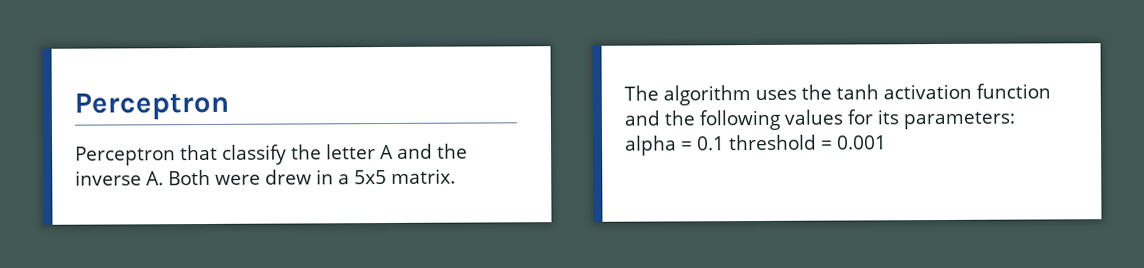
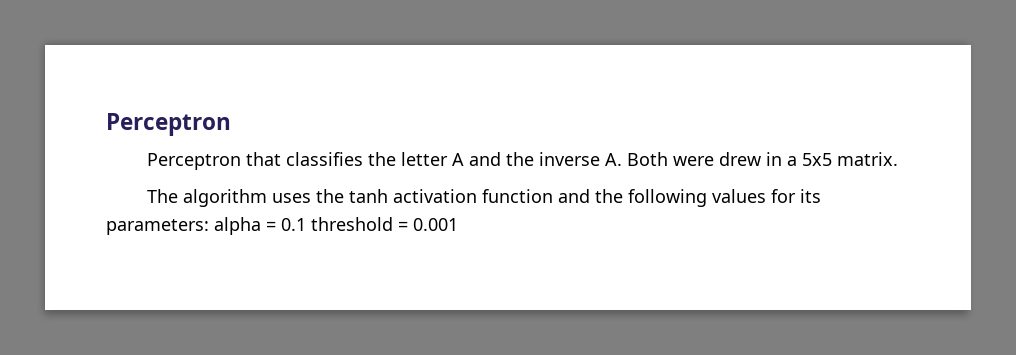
- Perceptron that classify the letter A and the inverse A. Both were drew in a 5x5 matrix.
+ Perceptron that classifies the letter A and the inverse A. Both were drew in a 5x5 matrix.

